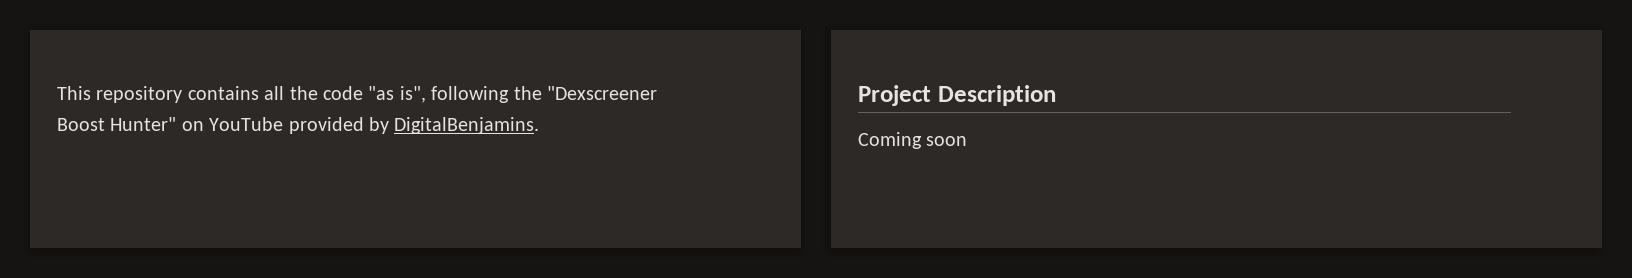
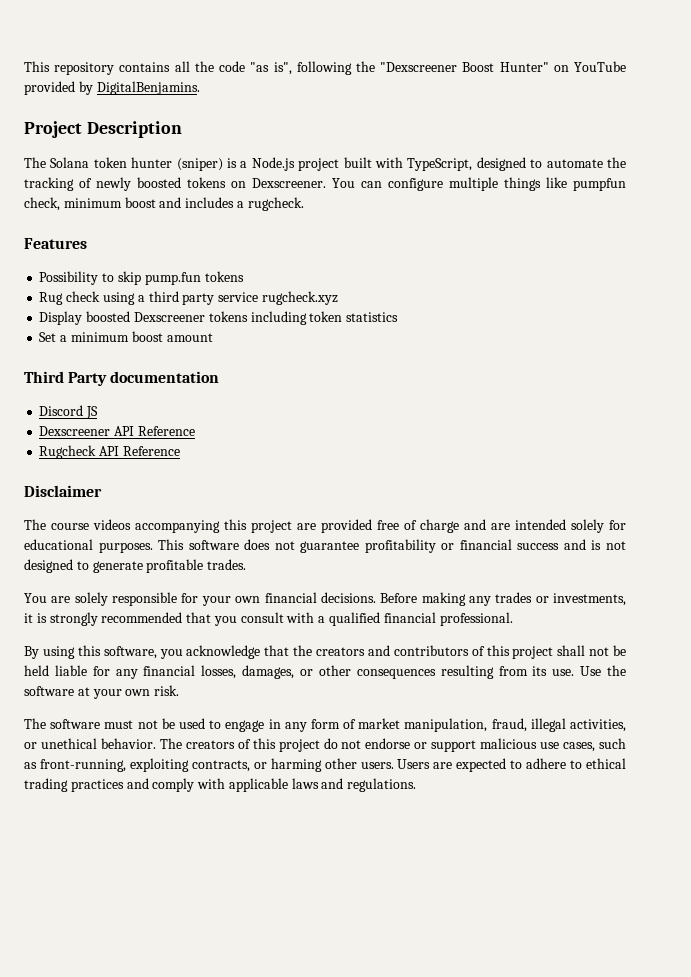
- Coming soon
+ The Solana token hunter (sniper) is a Node.js project built with TypeScript, designed to automate the tracking of newly boosted tokens on Dexscreener. You can configure multiple things like pumpfun check, minimum boost and includes a rugcheck.
+ Features
+ Possibility to skip pump.fun tokens
+ Rug check using a third party service rugcheck.xyz
+ Display boosted Dexscreener tokens including token statistics
+ Set a minimum boost amount
+ Third Party documentation
+ Discord JS
+ Dexscreener API Reference
+ Rugcheck API Reference
+ Disclaimer
+ The course videos accompanying this project are provided free of charge and are intended solely for educational purposes. This software does not guarantee profitability or financial success and is not designed to generate profitable trades.
+ You are solely responsible for your own financial decisions. Before making any trades or investments, it is strongly recommended that you consult with a qualified financial professional.
+ By using this software, you acknowledge that the creators and contributors of this project shall not be held liable for any financial losses, damages, or other consequences resulting from its use. Use the software at your own risk.
+ The software must not be used to engage in any form of market manipulation, fraud, illegal activities, or unethical behavior. The creators of this project do not endorse or support malicious use cases, such as front-running, exploiting contracts, or harming other users. Users are expected to adhere to ethical trading practices and comply with applicable laws and regulations.

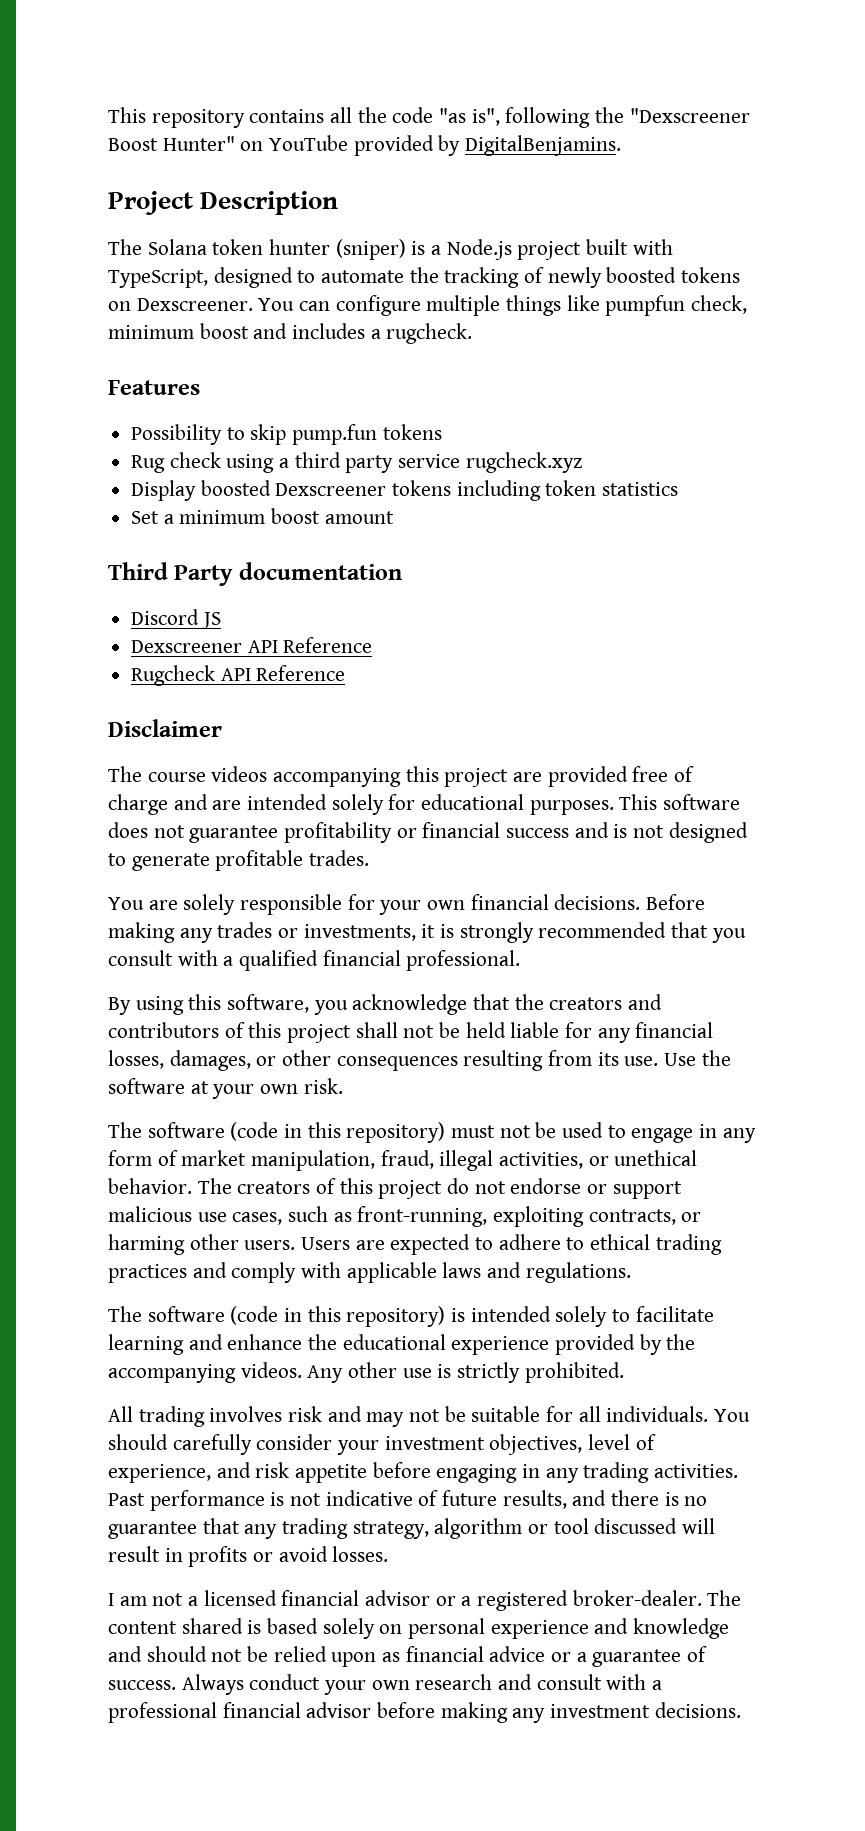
- The software must not be used to engage in any form of market manipulation, fraud, illegal activities, or unethical behavior.
+ The software (code in this repository) must not be used to engage in any form of market manipulation, fraud, illegal activities, or unethical behavior.
+ The software (code in this repository) is intended solely to facilitate learning and enhance the educational experience provided by the accompanying videos. Any other use is strictly prohibited.
+ All trading involves risk and may not be suitable for all individuals. You should carefully consider your investment objectives, level of experience, and risk appetite before engaging in any trading activities. Past performance is not indicative of future results, and there is no guarantee that any trading strategy, algorithm or tool discussed will result in profits or avoid losses.
+ I am not a licensed financial advisor or a registered broker-dealer. The content shared is based solely on personal experience and knowledge and should not be relied upon as financial advice or a guarantee of success. Always conduct your own research and consult with a professional financial advisor before making any investment decisions.

